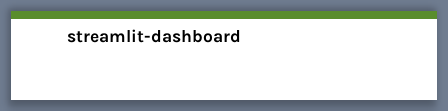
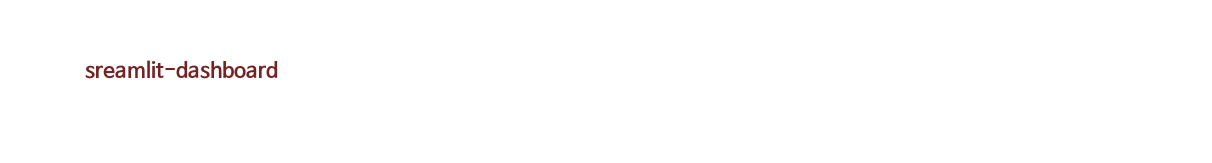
- streamlit-dashboard
+ sreamlit-dashboard

